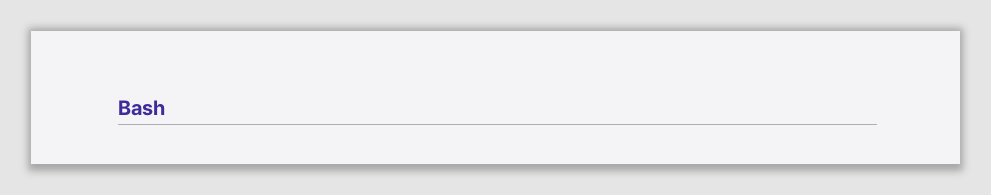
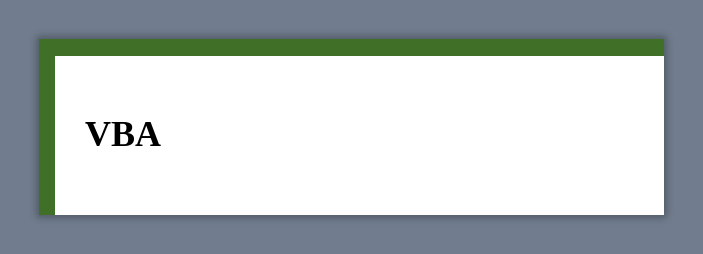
- Bash
+ VBA

